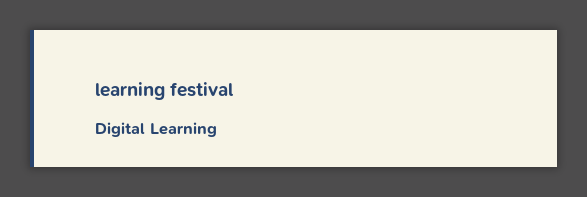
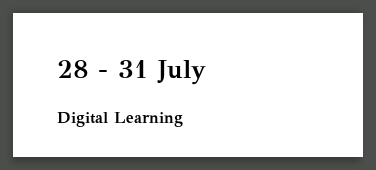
- learning festival
+ 28 - 31 July

